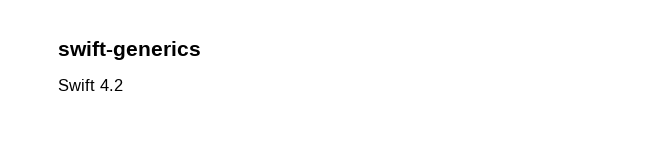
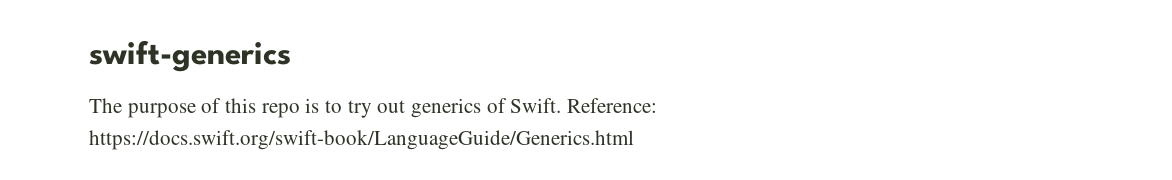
- Swift 4.2
+ The purpose of this repo is to try out generics of Swift. Reference: https://docs.swift.org/swift-book/LanguageGuide/Generics.html

